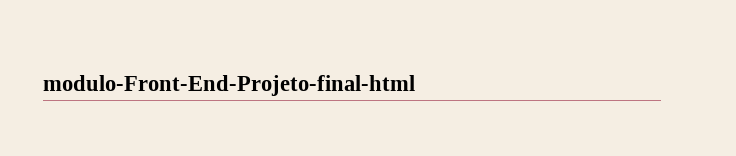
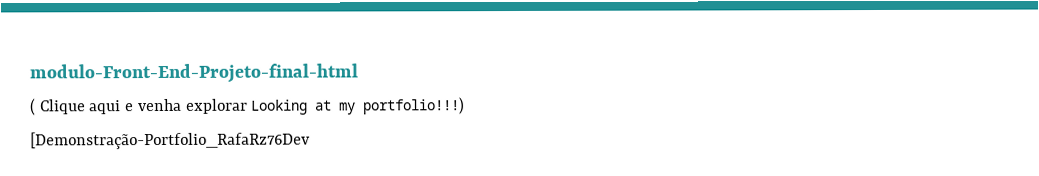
+ ( Clique aqui e venha explorar Looking at my portfolio!!!)
+ [Demonstração-Portfolio_RafaRz76Dev

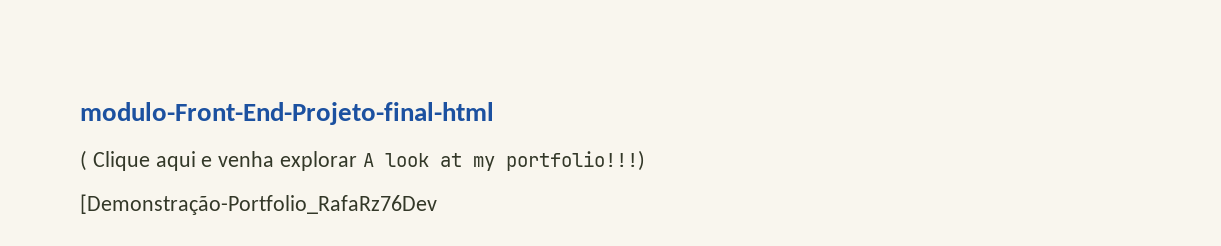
- ( Clique aqui e venha explorar Looking at my portfolio!!!)
+ ( Clique aqui e venha explorar A look at my portfolio!!!)

